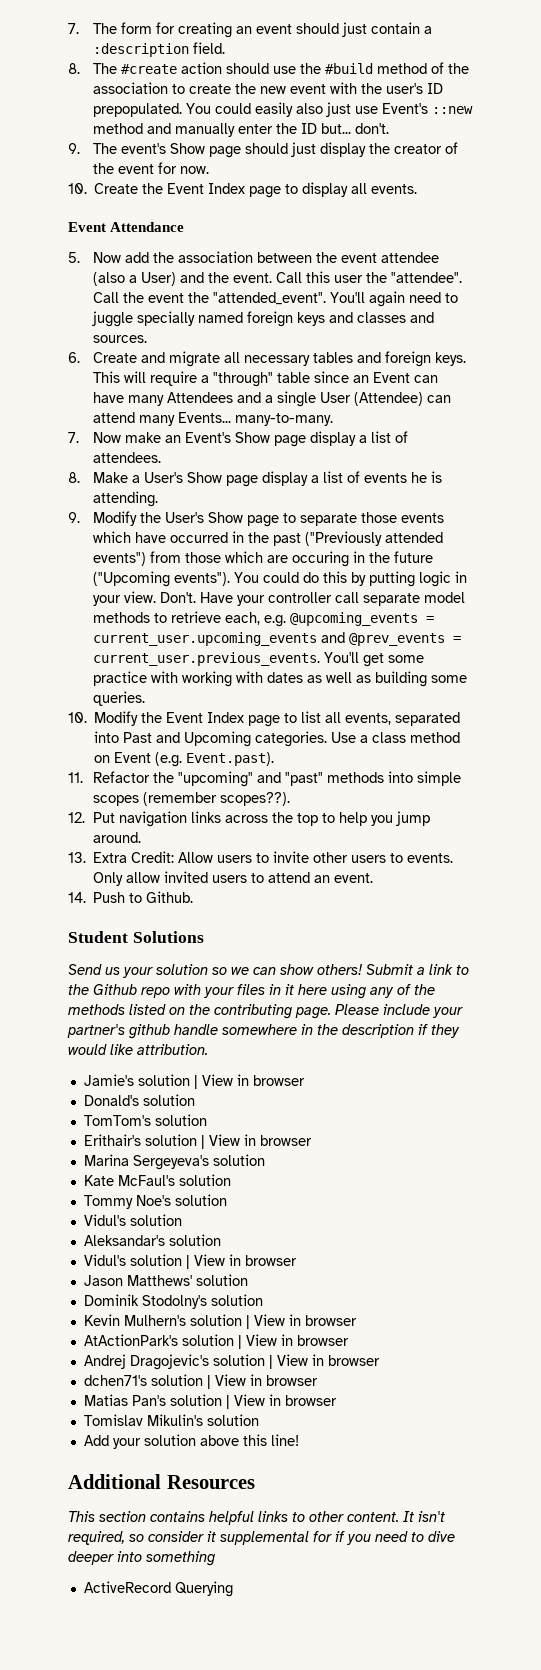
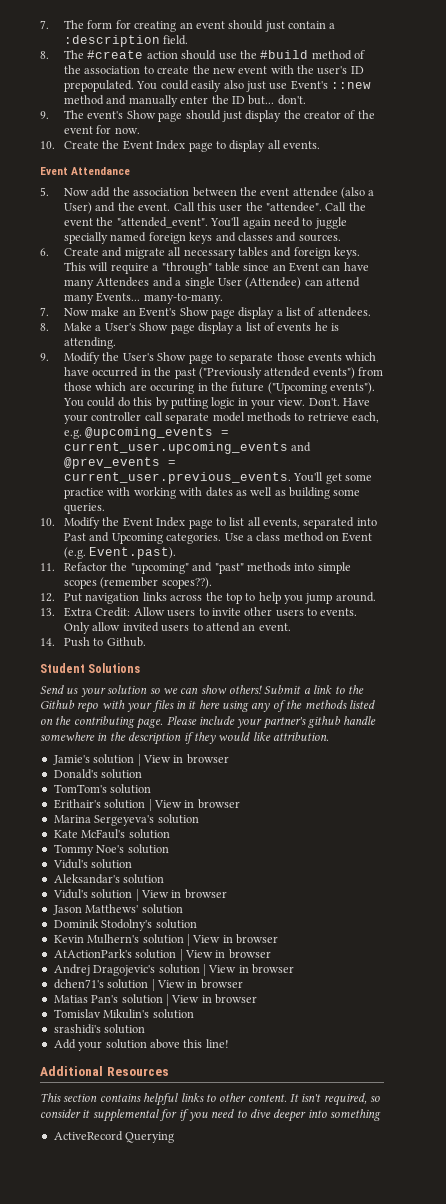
+ srashidi's solution

